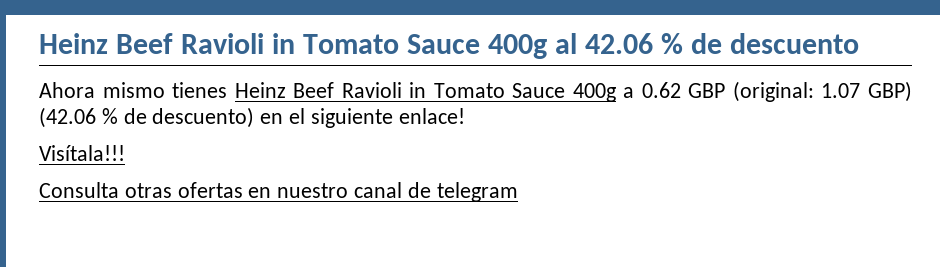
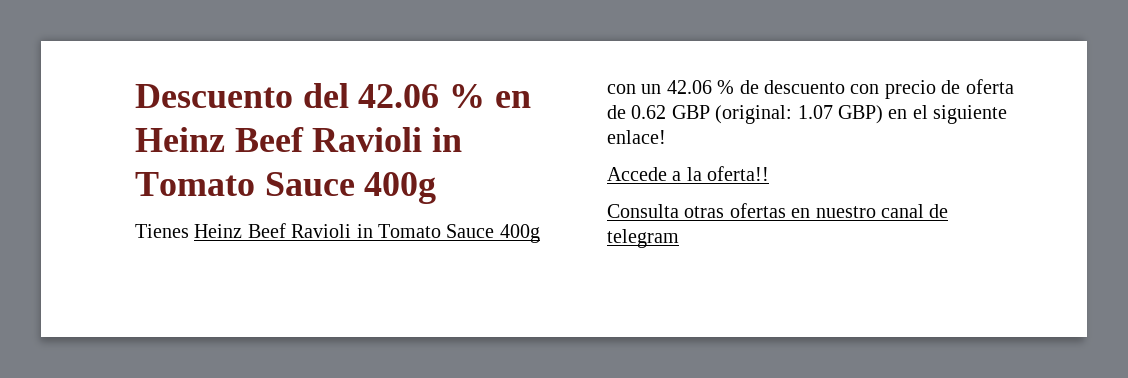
- Heinz Beef Ravioli in Tomato Sauce 400g al 42.06 % de descuento
- Ahora mismo tienes Heinz Beef Ravioli in Tomato Sauce 400g a 0.62 GBP (original: 1.07 GBP) (42.06 % de descuento) en el siguiente enlace!
+ Descuento del 42.06 % en Heinz Beef Ravioli in Tomato Sauce 400g
+ Tienes Heinz Beef Ravioli in Tomato Sauce 400g con un 42.06 % de descuento con precio de oferta de 0.62 GBP (original: 1.07 GBP) en el siguiente enlace!
- Visítala!!!
+ Accede a la oferta!!

